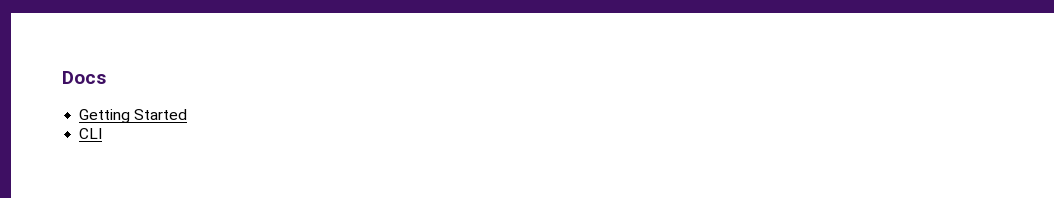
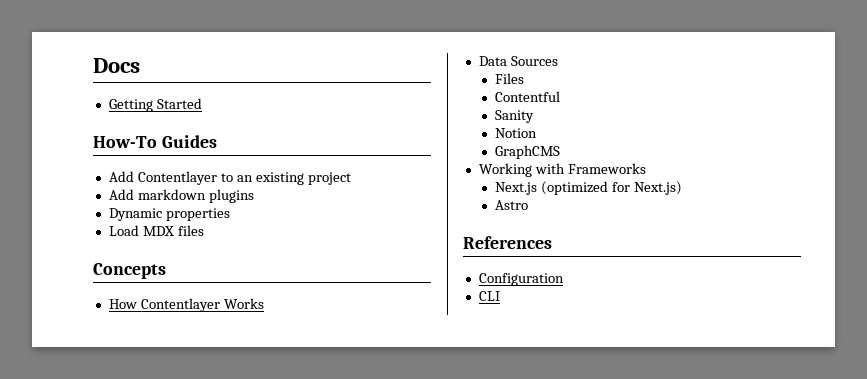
+ How-To Guides
+ Add Contentlayer to an existing project
+ Add markdown plugins
+ Dynamic properties
+ Load MDX files
+ Concepts
+ How Contentlayer Works
+ Data Sources
+ Files
+ Contentful
+ Sanity
+ Notion
+ GraphCMS
+ Working with Frameworks
+ Next.js (optimized for Next.js)
+ Astro
+ References
+ Configuration

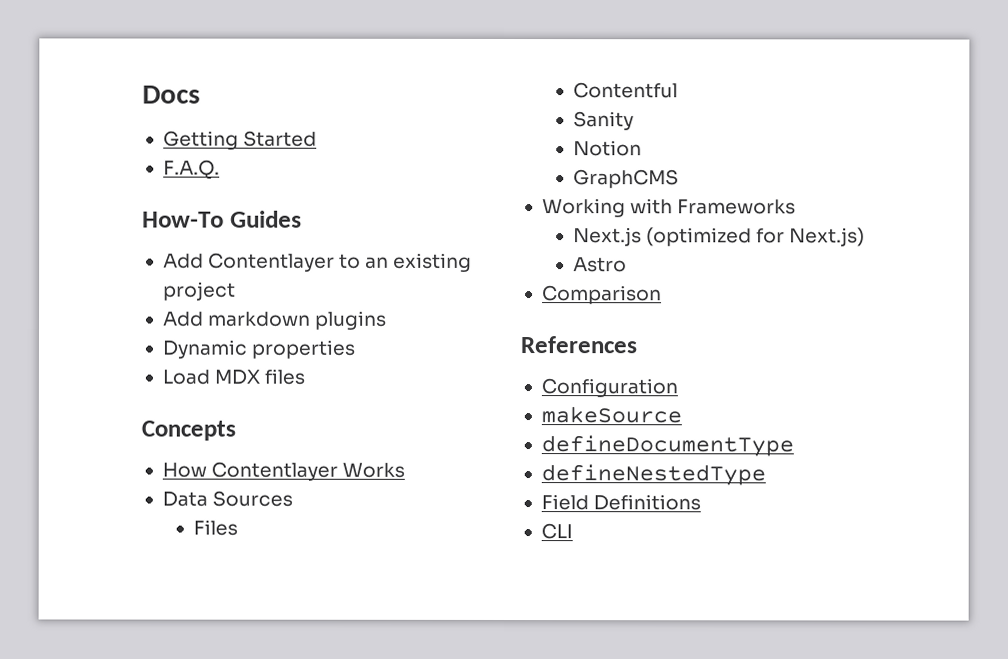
+ F.A.Q.
+ Comparison
+ makeSource
+ defineDocumentType
+ defineNestedType
+ Field Definitions

